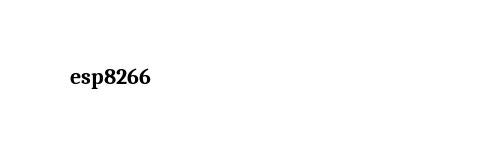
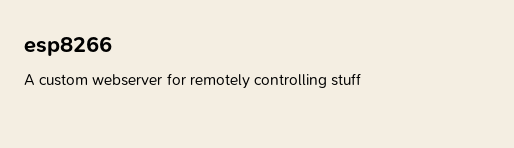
+ A custom webserver for remotely controlling stuff

